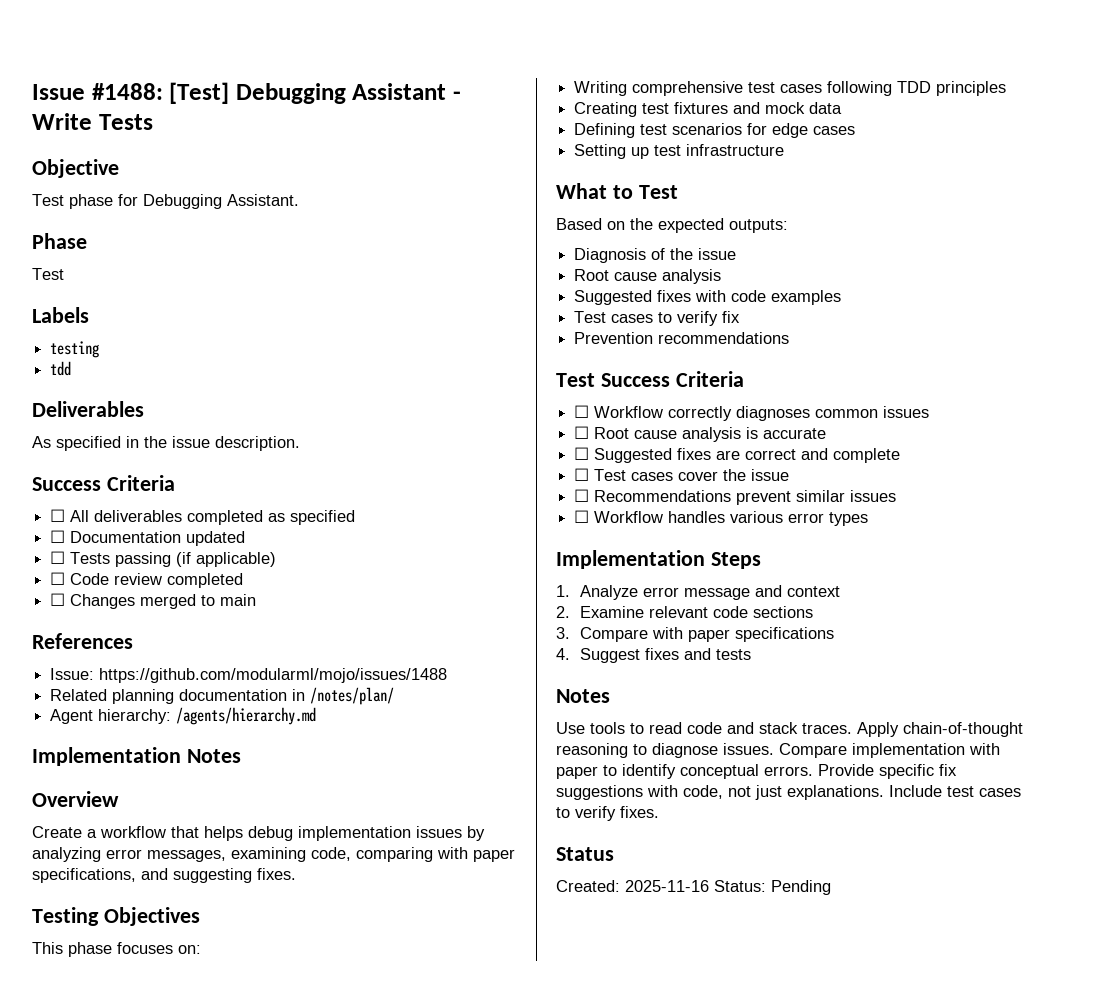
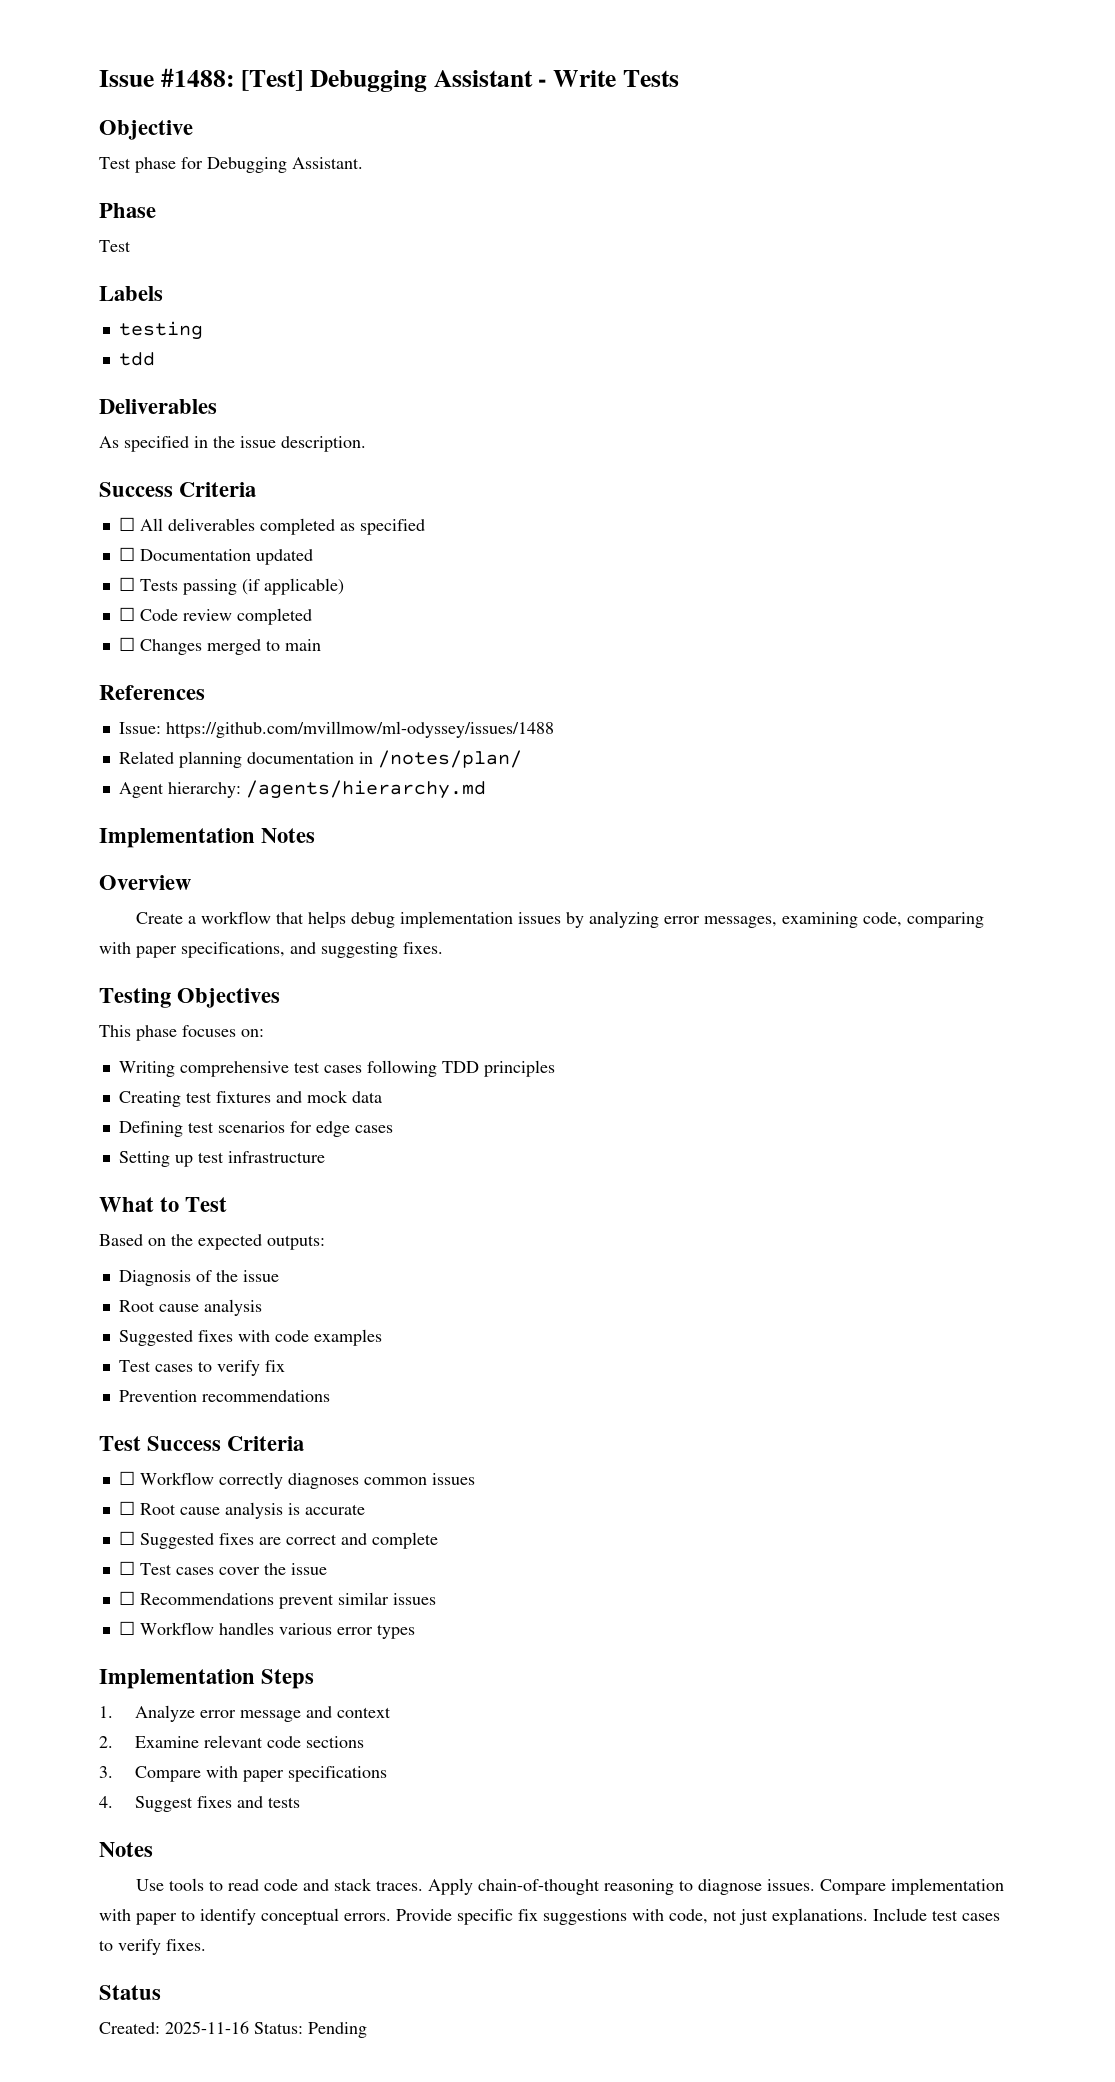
- Issue: https://github.com/modularml/mojo/issues/1488
+ Issue: https://github.com/mvillmow/ml-odyssey/issues/1488

